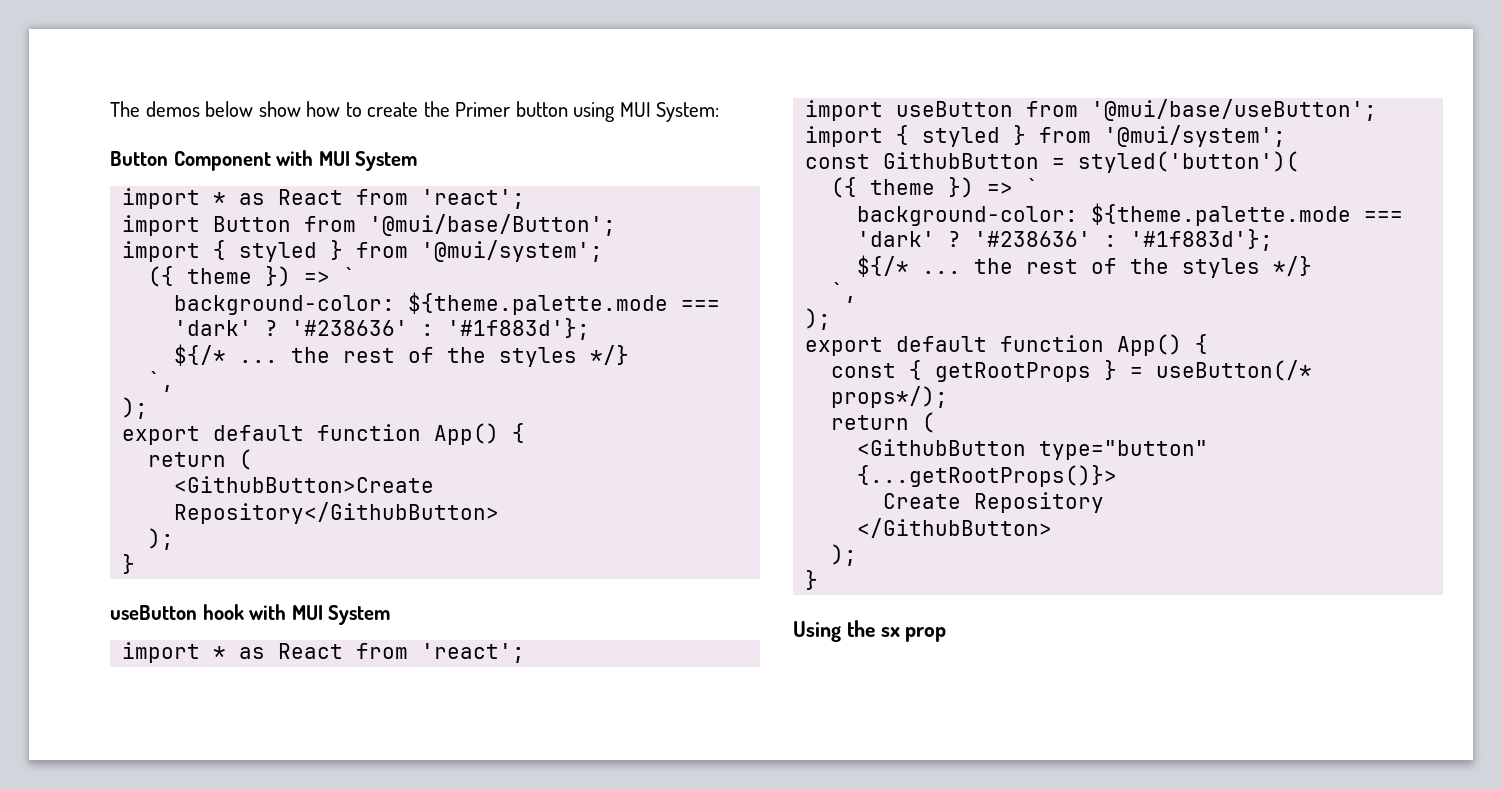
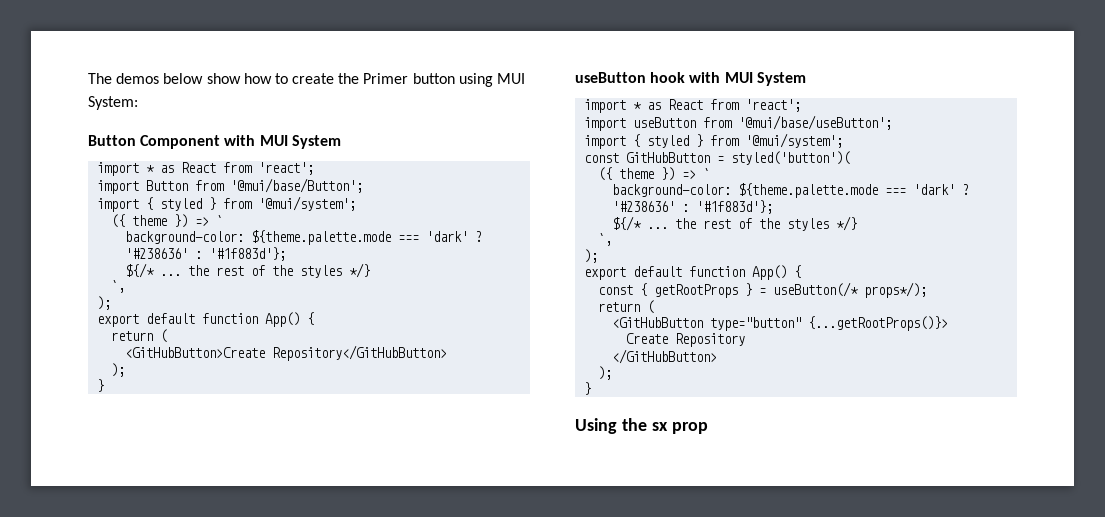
- <GithubButton>Create Repository</GithubButton>
+ <GitHubButton>Create Repository</GitHubButton>
- const GithubButton = styled('button')(
+ const GitHubButton = styled('button')(
- <GithubButton type="button" {...getRootProps()}>
+ <GitHubButton type="button" {...getRootProps()}>
- </GithubButton>
+ </GitHubButton>

